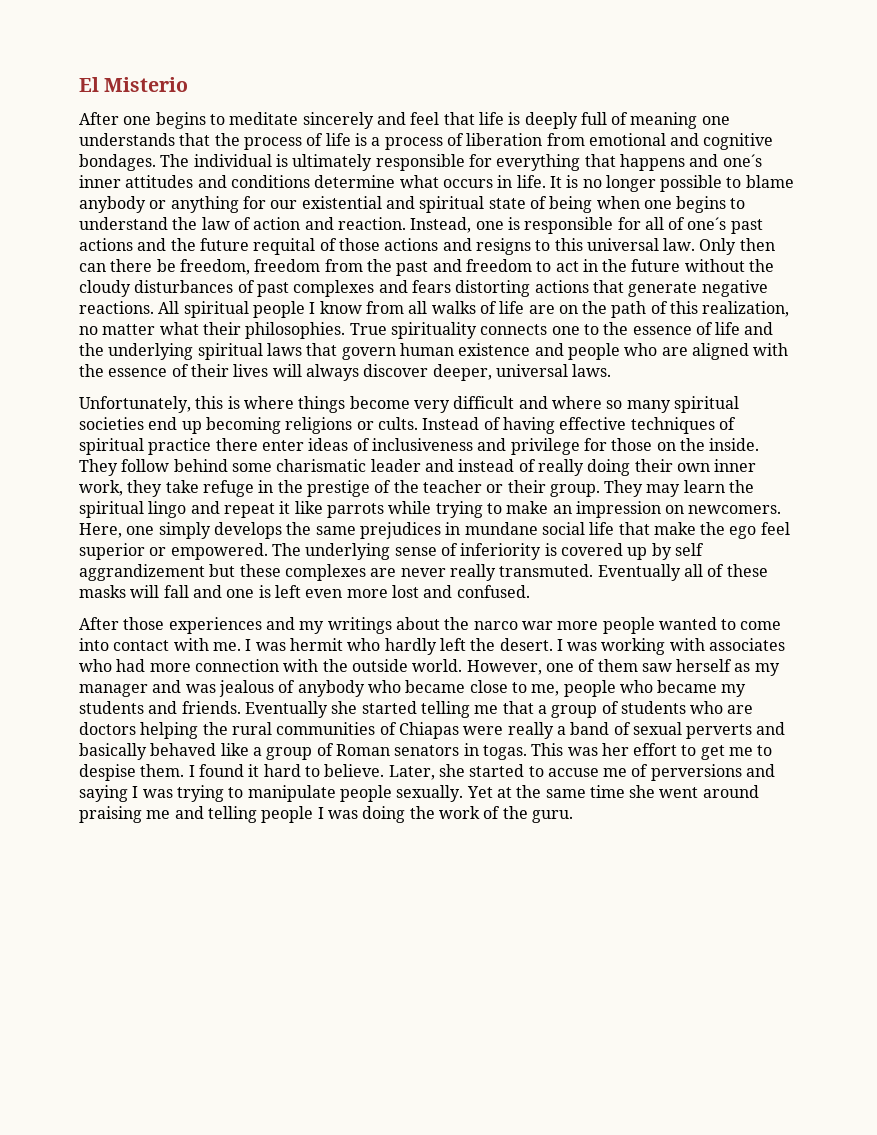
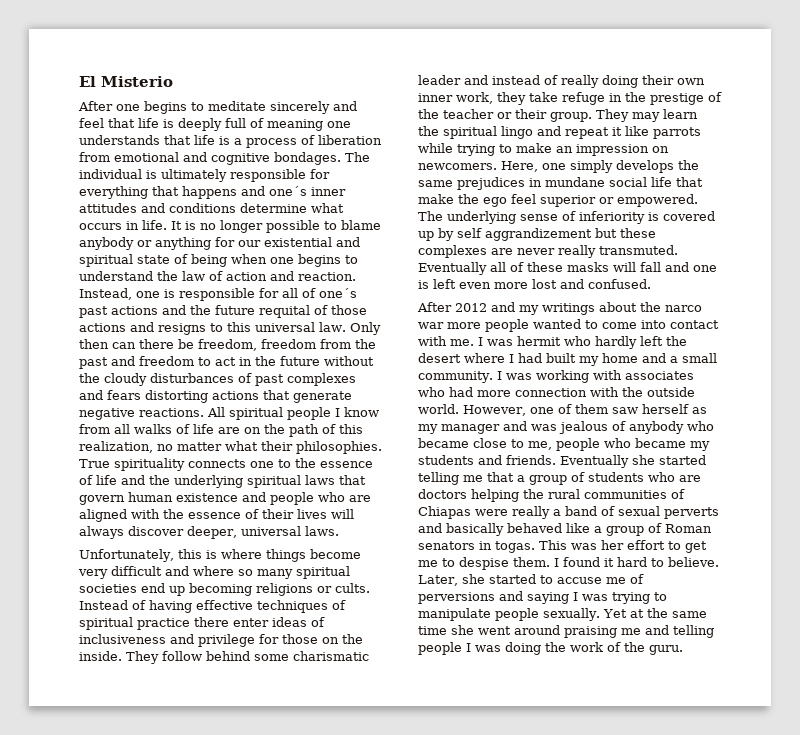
- After one begins to meditate sincerely and feel that life is deeply full of meaning one understands that the process of life is a process of liberation from emotional and cognitive bondages.
+ After one begins to meditate sincerely and feel that life is deeply full of meaning one understands that life is a process of liberation from emotional and cognitive bondages.
- After those experiences and my writings about the narco war more people wanted to come into contact with me.
+ After 2012 and my writings about the narco war more people wanted to come into contact with me.
- I was hermit who hardly left the desert.
+ I was hermit who hardly left the desert where I had built my home and a small community.

